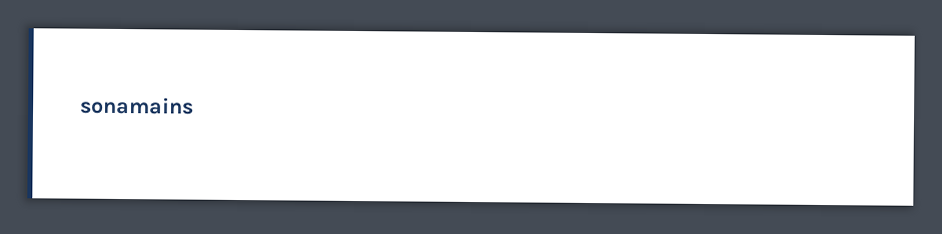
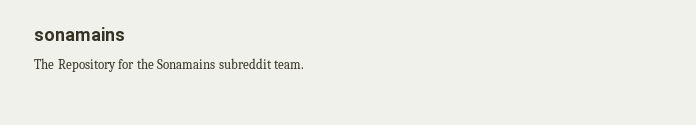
+ The Repository for the Sonamains subreddit team.

